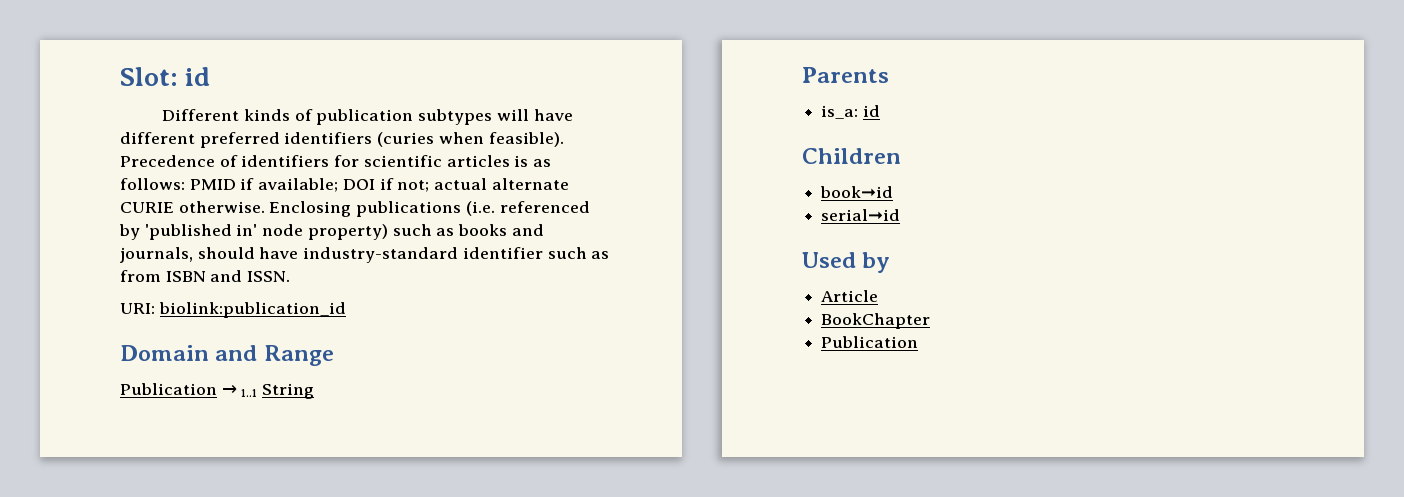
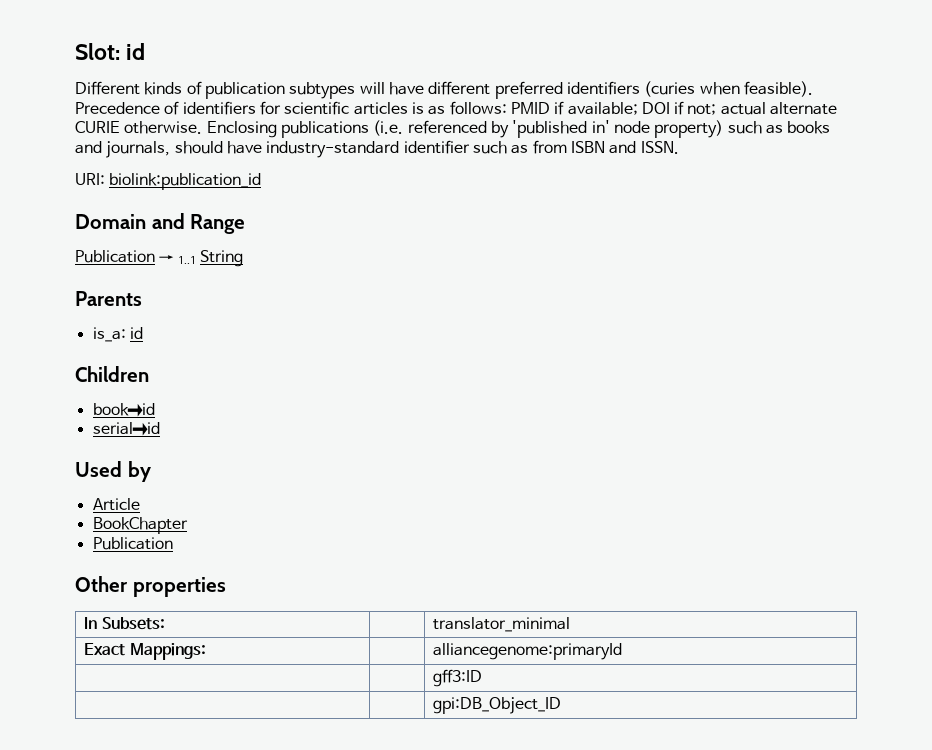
+ Other properties
+ In Subsets: | | translator_minimal
+ Exact Mappings: | | alliancegenome:primaryId
+ | | gff3:ID
+ | | gpi:DB_Object_ID

